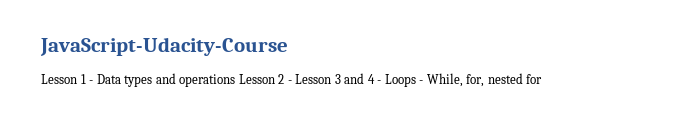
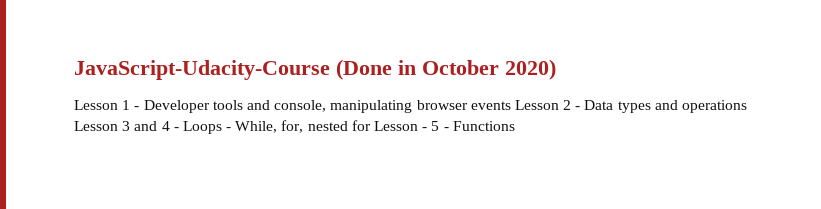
- JavaScript-Udacity-Course
+ JavaScript-Udacity-Course (Done in October 2020)
- Lesson 1 - Data types and operations Lesson 2 - Lesson 3 and 4 - Loops - While, for, nested for
+ Lesson 1 - Developer tools and console, manipulating browser events Lesson 2 - Data types and operations Lesson 3 and 4 - Loops - While, for, nested for Lesson - 5 - Functions

